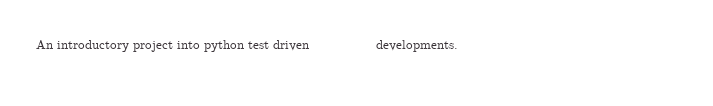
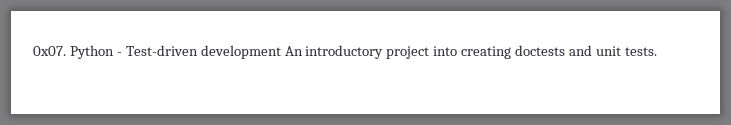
- An introductory project into python test driven developments.
+ 0x07. Python - Test-driven development An introductory project into creating doctests and unit tests.

